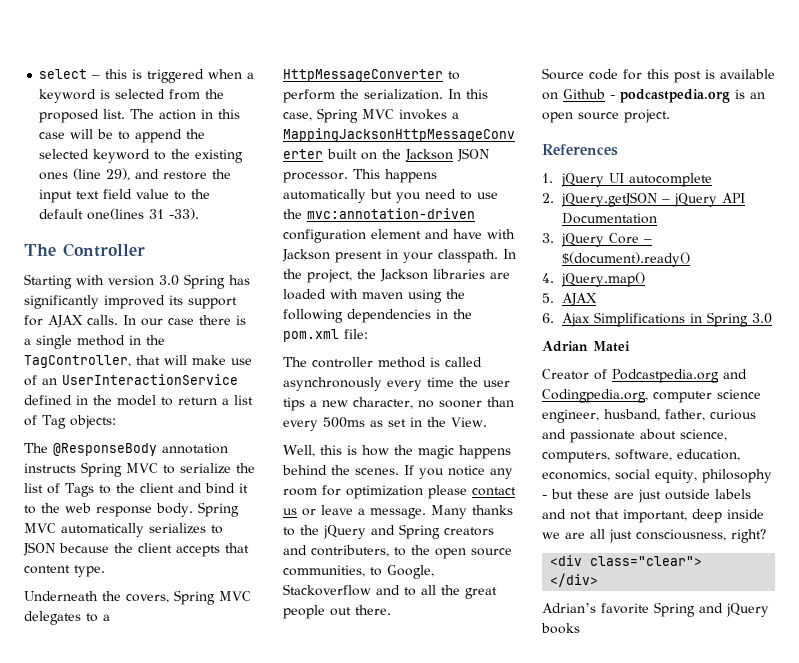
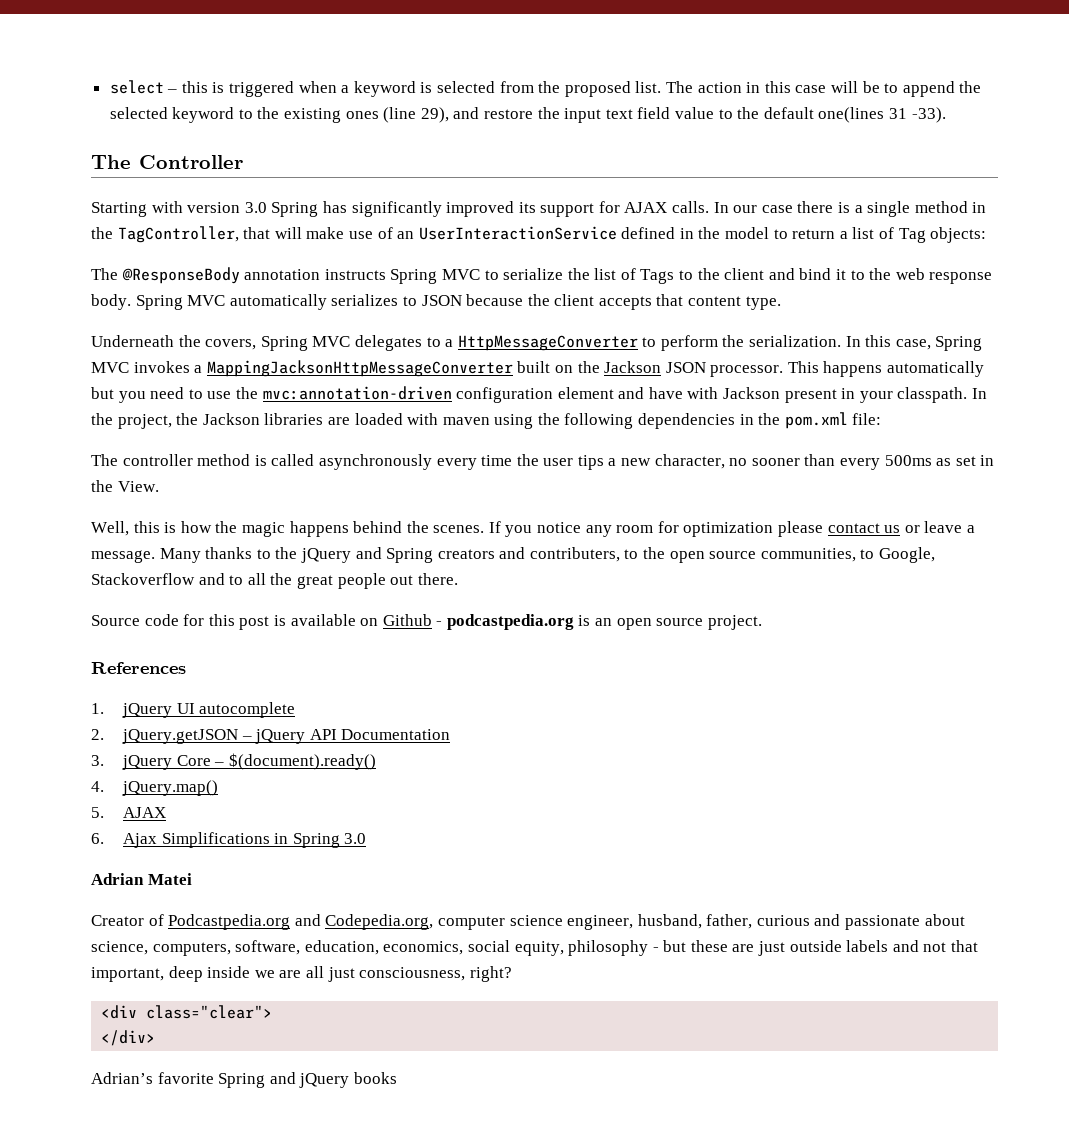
- Creator of Podcastpedia.org and Codingpedia.org, computer science engineer, husband, father, curious and passionate about science, computers, software, education, economics, social equity, philosophy - but these are just outside labels and not that important, deep inside we are all just consciousness, right?
+ Creator of Podcastpedia.org and Codepedia.org, computer science engineer, husband, father, curious and passionate about science, computers, software, education, economics, social equity, philosophy - but these are just outside labels and not that important, deep inside we are all just consciousness, right?

